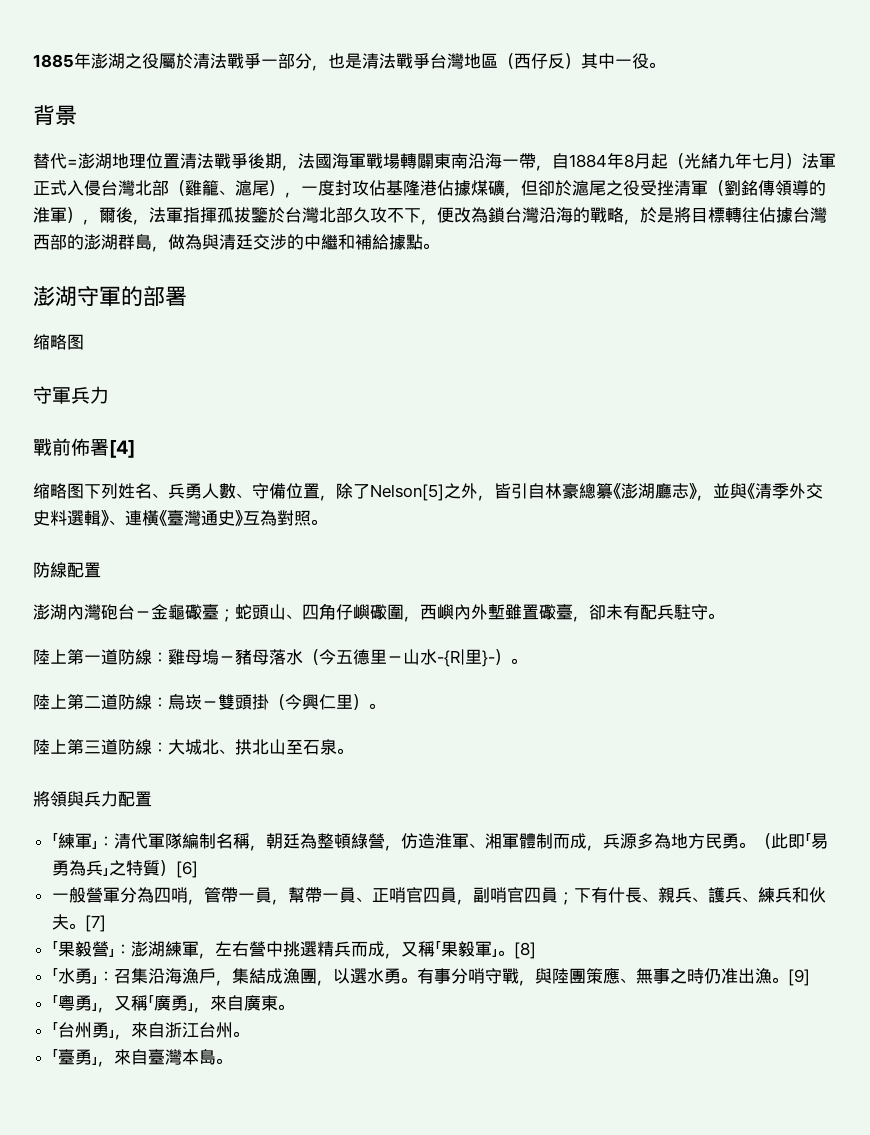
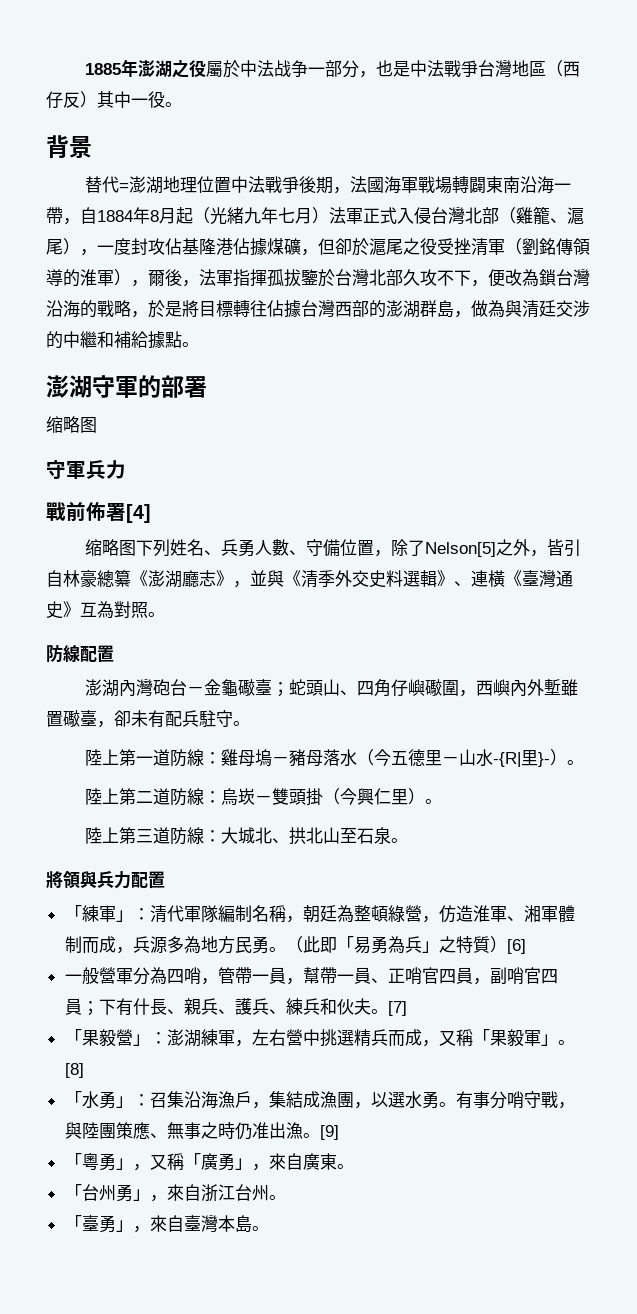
- 1885年澎湖之役屬於清法戰爭一部分，也是清法戰爭台灣地區（西仔反）其中一役。
+ 1885年澎湖之役屬於中法战争一部分，也是中法戰爭台灣地區（西仔反）其中一役。
- 替代=澎湖地理位置清法戰爭後期，法國海軍戰場轉闢東南沿海一帶，自1884年8月起（光緒九年七月）法軍正式入侵台灣北部（雞籠、滬尾），一度封攻佔基隆港佔據煤礦，但卻於滬尾之役受挫清軍（劉銘傳領導的淮軍），爾後，法軍指揮孤拔鑒於台灣北部久攻不下，便改為鎖台灣沿海的戰略，於是將目標轉往佔據台灣西部的澎湖群島，做為與清廷交涉的中繼和補給據點。
+ 替代=澎湖地理位置中法戰爭後期，法國海軍戰場轉闢東南沿海一帶，自1884年8月起（光緒九年七月）法軍正式入侵台灣北部（雞籠、滬尾），一度封攻佔基隆港佔據煤礦，但卻於滬尾之役受挫清軍（劉銘傳領導的淮軍），爾後，法軍指揮孤拔鑒於台灣北部久攻不下，便改為鎖台灣沿海的戰略，於是將目標轉往佔據台灣西部的澎湖群島，做為與清廷交涉的中繼和補給據點。

